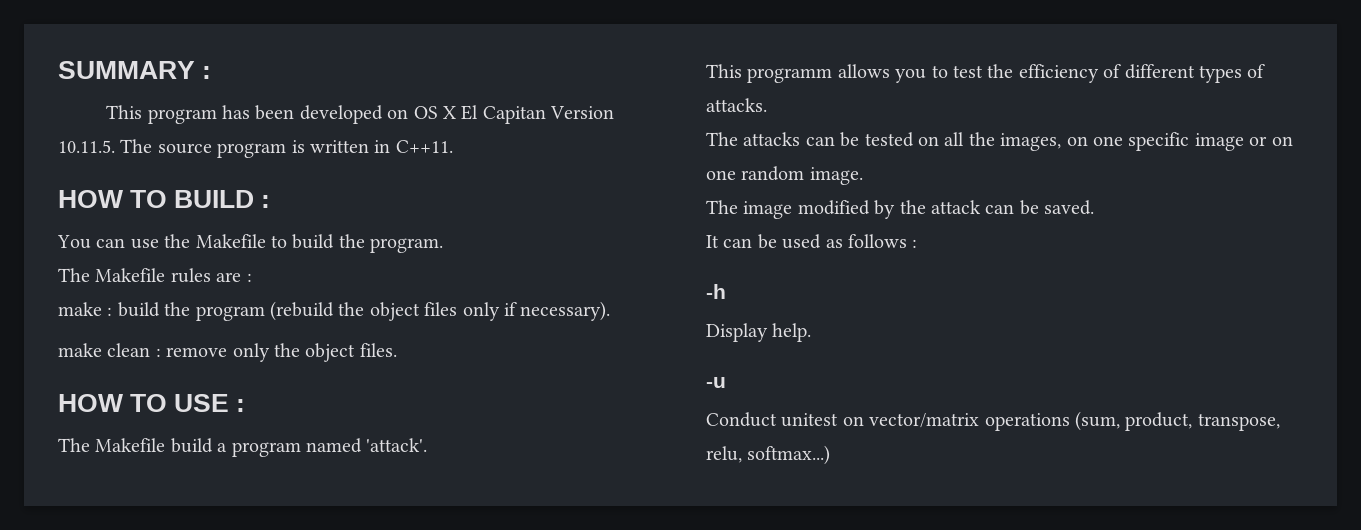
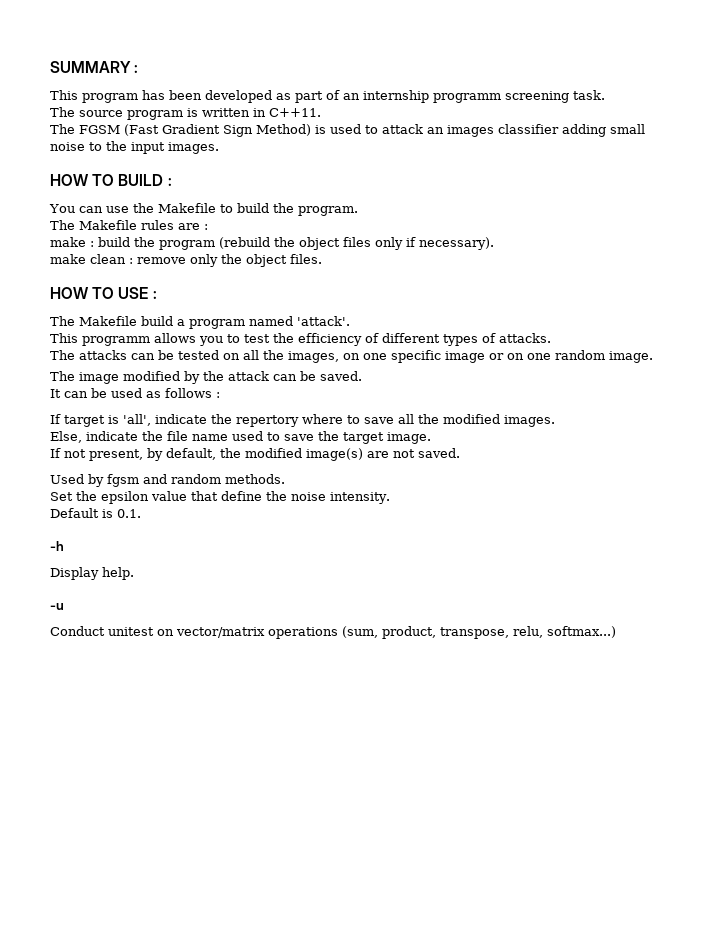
- This program has been developed on OS X El Capitan Version 10.11.5. The source program is written in C++11.
+ This program has been developed as part of an internship programm screening task.
+ The source program is written in C++11.
+ The FGSM (Fast Gradient Sign Method) is used to attack an images classifier adding small noise to the input images.
+ If target is 'all', indicate the repertory where to save all the modified images.
+ Else, indicate the file name used to save the target image.
+ If not present, by default, the modified image(s) are not saved.
+ Used by fgsm and random methods.
+ Set the epsilon value that define the noise intensity.
+ Default is 0.1.

